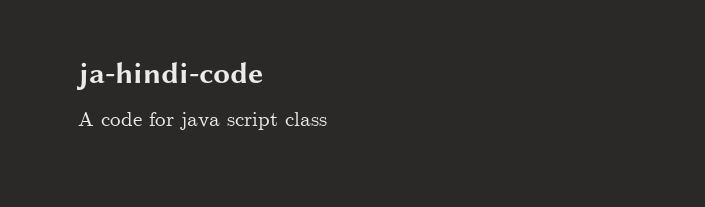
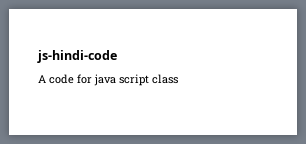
- ja-hindi-code
+ js-hindi-code

